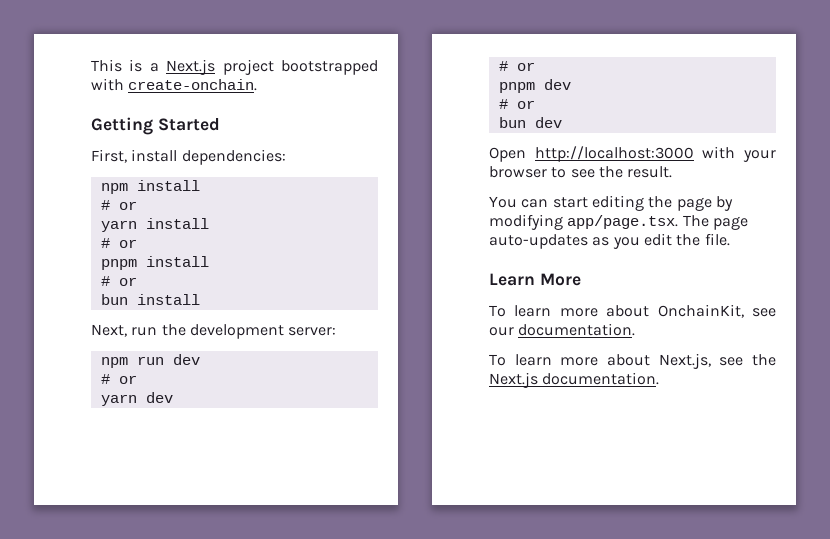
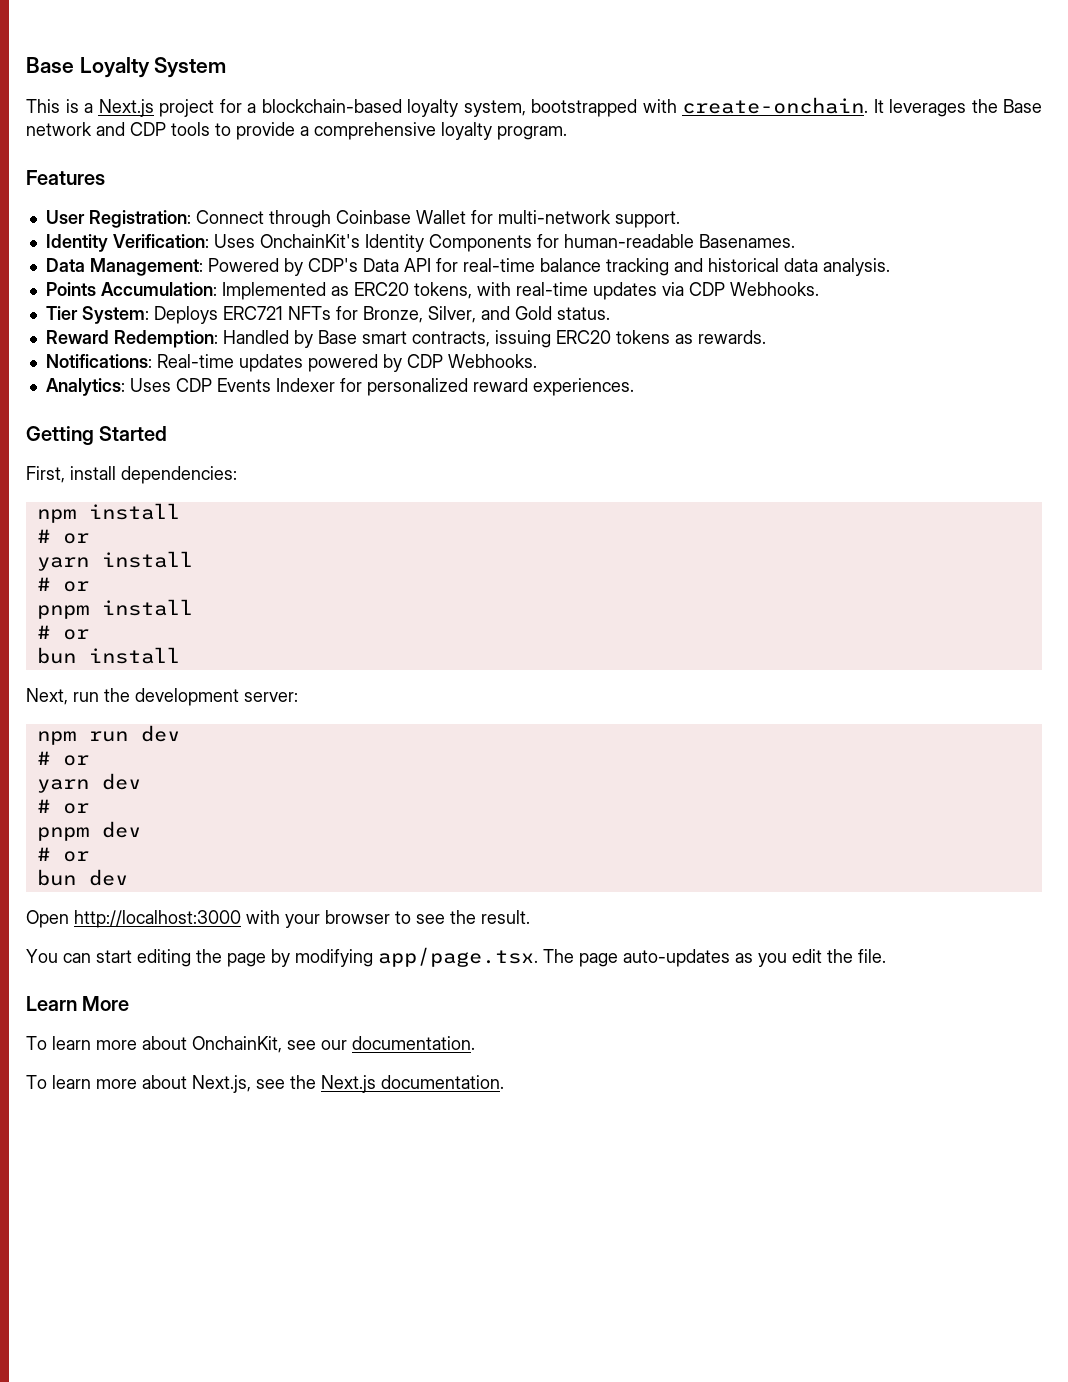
+ Base Loyalty System
- This is a Next.js project bootstrapped with create-onchain.
+ This is a Next.js project for a blockchain-based loyalty system, bootstrapped with create-onchain. It leverages the Base network and CDP tools to provide a comprehensive loyalty program.
+ Features
+ User Registration: Connect through Coinbase Wallet for multi-network support.
+ Identity Verification: Uses OnchainKit's Identity Components for human-readable Basenames.
+ Data Management: Powered by CDP's Data API for real-time balance tracking and historical data analysis.
+ Points Accumulation: Implemented as ERC20 tokens, with real-time updates via CDP Webhooks.
+ Tier System: Deploys ERC721 NFTs for Bronze, Silver, and Gold status.
+ Reward Redemption: Handled by Base smart contracts, issuing ERC20 tokens as rewards.
+ Notifications: Real-time updates powered by CDP Webhooks.
+ Analytics: Uses CDP Events Indexer for personalized reward experiences.

